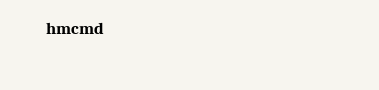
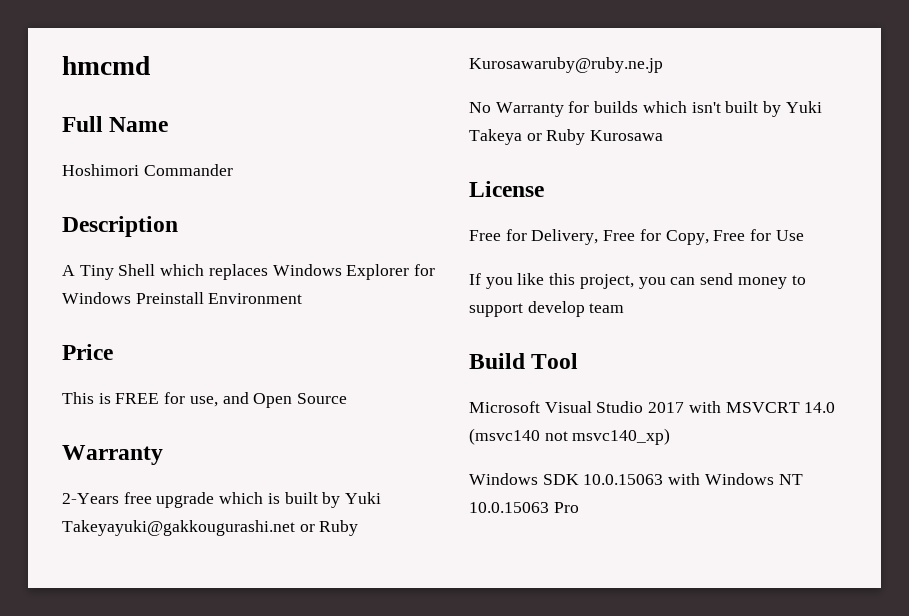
+ Full Name
+ Hoshimori Commander
+ Description
+ A Tiny Shell which replaces Windows Explorer for Windows Preinstall Environment
+ Price
+ This is FREE for use, and Open Source
+ Warranty
+ 2-Years free upgrade which is built by Yuki Takeyayuki@gakkougurashi.net or Ruby Kurosawaruby@ruby.ne.jp
+ No Warranty for builds which isn't built by Yuki Takeya or Ruby Kurosawa
+ License
+ Free for Delivery, Free for Copy, Free for Use
+ If you like this project, you can send money to support develop team
+ Build Tool
+ Microsoft Visual Studio 2017 with MSVCRT 14.0 (msvc140 not msvc140_xp)
+ Windows SDK 10.0.15063 with Windows NT 10.0.15063 Pro

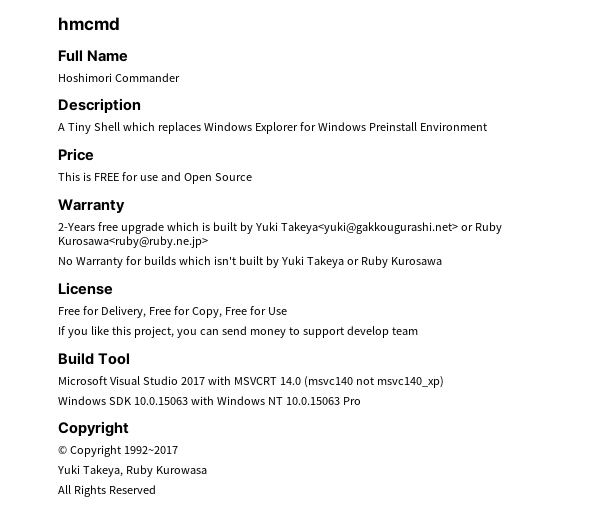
- This is FREE for use, and Open Source
+ This is FREE for use and Open Source
- 2-Years free upgrade which is built by Yuki Takeyayuki@gakkougurashi.net or Ruby Kurosawaruby@ruby.ne.jp
+ 2-Years free upgrade which is built by Yuki Takeya<yuki@gakkougurashi.net> or Ruby Kurosawa<ruby@ruby.ne.jp>
  Windows SDK 10.0.15063 with Windows NT 10.0.15063 Pro
+ Copyright
+ © Copyright 1992~2017
+ Yuki Takeya, Ruby Kurowasa
+ All Rights Reserved

